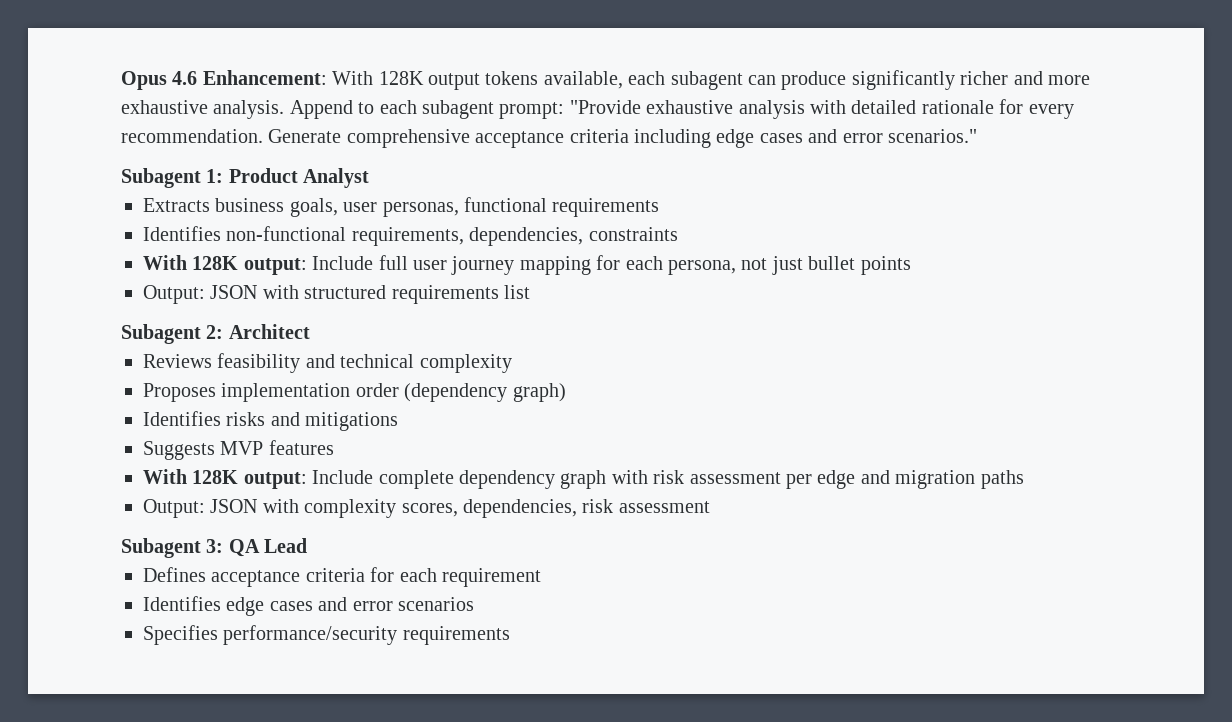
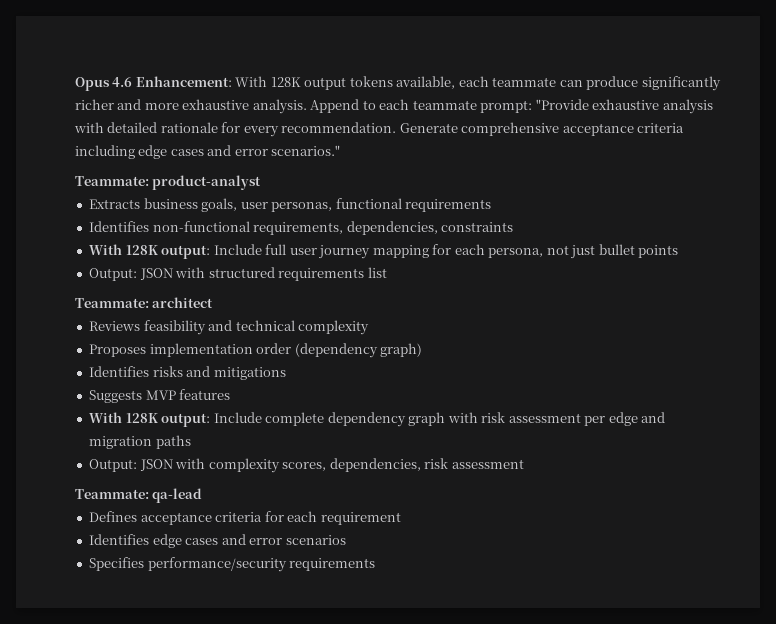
- Opus 4.6 Enhancement: With 128K output tokens available, each subagent can produce significantly richer and more exhaustive analysis.
+ Opus 4.6 Enhancement: With 128K output tokens available, each teammate can produce significantly richer and more exhaustive analysis.
- Append to each subagent prompt: "Provide exhaustive analysis with detailed rationale for every recommendation.
+ Append to each teammate prompt: "Provide exhaustive analysis with detailed rationale for every recommendation.
- Subagent 1: Product Analyst
+ Teammate: product-analyst
- Subagent 2: Architect
+ Teammate: architect
- Subagent 3: QA Lead
+ Teammate: qa-lead

